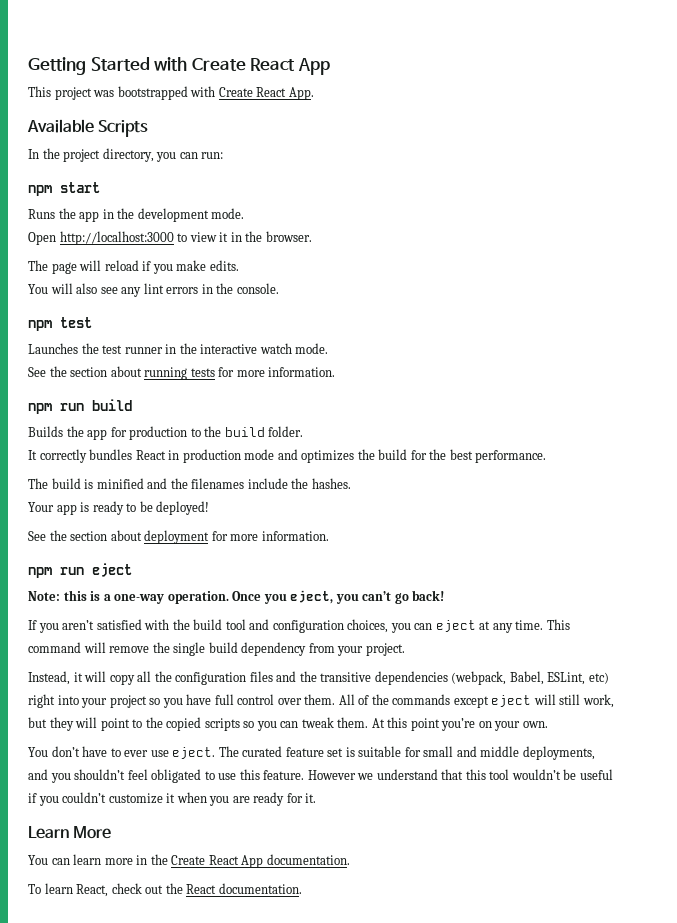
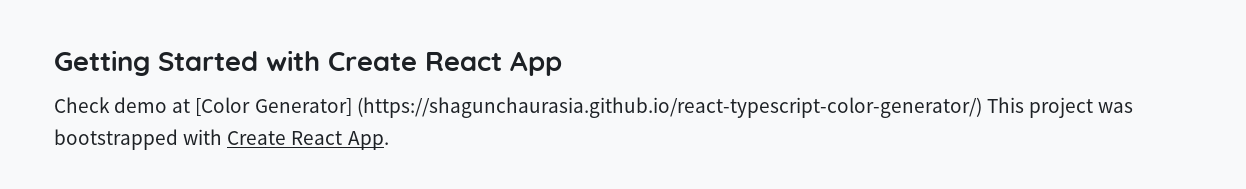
- This project was bootstrapped with Create React App.
+ Check demo at [Color Generator] (https://shagunchaurasia.github.io/react-typescript-color-generator/) This project was bootstrapped with Create React App.
- Available Scripts
- In the project directory, you can run:
- npm start
- Runs the app in the development mode.
- Open http://localhost:3000 to view it in the browser.
- The page will reload if you make edits.
- You will also see any lint errors in the console.
- npm test
- Launches the test runner in the interactive watch mode.
- See the section about running tests for more information.
- npm run build
- Builds the app for production to the build folder.
- It correctly bundles React in production mode and optimizes the build for the best performance.
- The build is minified and the filenames include the hashes.
- Your app is ready to be deployed!
- See the section about deployment for more information.
- npm run eject
- Note: this is a one-way operation. Once you eject, you can’t go back!
- If you aren’t satisfied with the build tool and configuration choices, you can eject at any time. This command will remove the single build dependency from your project.
- Instead, it will copy all the configuration files and the transitive dependencies (webpack, Babel, ESLint, etc) right into your project so you have full control over them. All of the commands except eject will still work, but they will point to the copied scripts so you can tweak them. At this point you’re on your own.
- You don’t have to ever use eject. The curated feature set is suitable for small and middle deployments, and you shouldn’t feel obligated to use this feature. However we understand that this tool wouldn’t be useful if you couldn’t customize it when you are ready for it.
- Learn More
- You can learn more in the Create React App documentation.
- To learn React, check out the React documentation.

